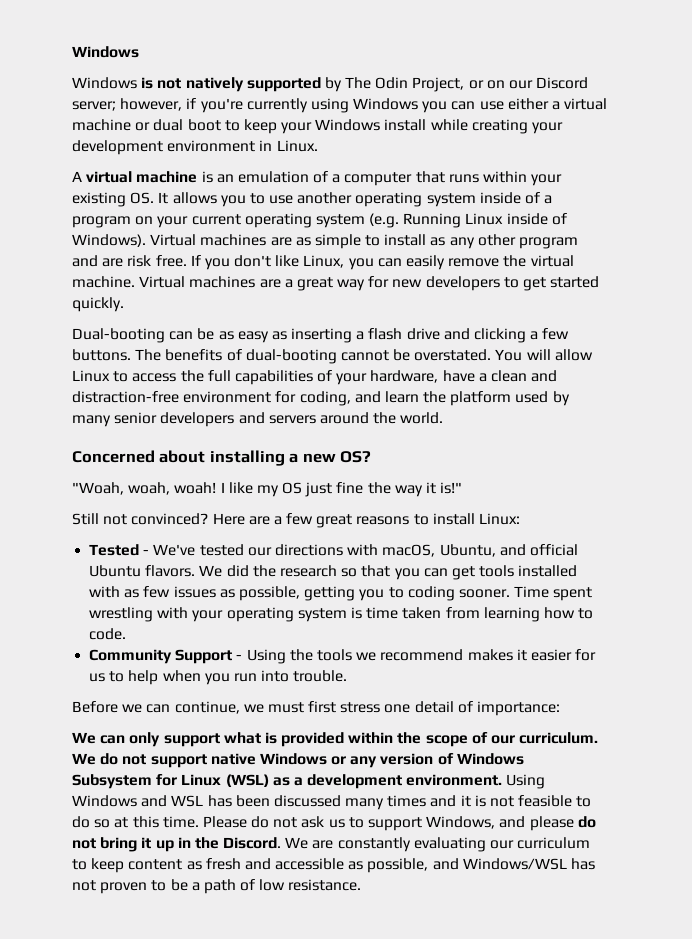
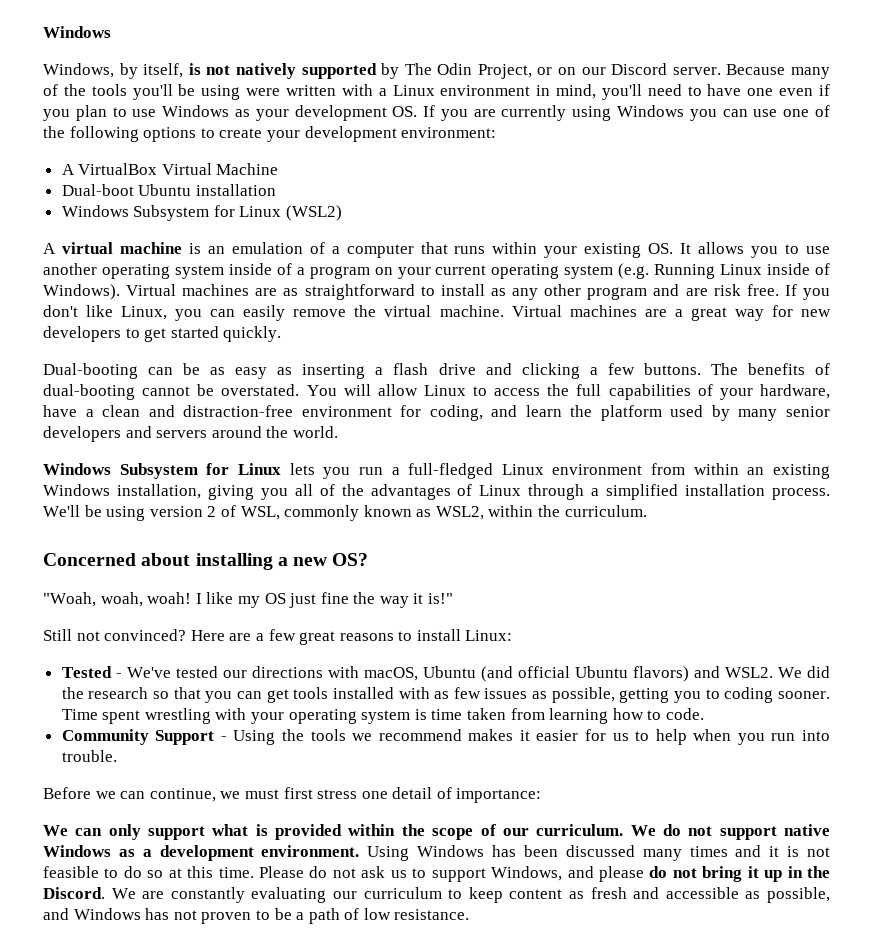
- Windows is not natively supported by The Odin Project, or on our Discord server; however, if you're currently using Windows you can use either a virtual machine or dual boot to keep your Windows install while creating your development environment in Linux.
+ Windows, by itself, is not natively supported by The Odin Project, or on our Discord server. Because many of the tools you'll be using were written with a Linux environment in mind, you'll need to have one even if you plan to use Windows as your development OS. If you are currently using Windows you can use one of the following options to create your development environment:
+ A VirtualBox Virtual Machine
+ Dual-boot Ubuntu installation
+ Windows Subsystem for Linux (WSL2)
- Virtual machines are as simple to install as any other program and are risk free.
+ Virtual machines are as straightforward to install as any other program and are risk free.
+ Windows Subsystem for Linux lets you run a full-fledged Linux environment from within an existing Windows installation, giving you all of the advantages of Linux through a simplified installation process. We'll be using version 2 of WSL, commonly known as WSL2, within the curriculum.
- Tested - We've tested our directions with macOS, Ubuntu, and official Ubuntu flavors.
+ Tested - We've tested our directions with macOS, Ubuntu (and official Ubuntu flavors) and WSL2.
- We do not support native Windows or any version of Windows Subsystem for Linux (WSL) as a development environment.
+ We do not support native Windows as a development environment.
- Using Windows and WSL has been discussed many times and it is not feasible to do so at this time.
+ Using Windows has been discussed many times and it is not feasible to do so at this time.
- We are constantly evaluating our curriculum to keep content as fresh and accessible as possible, and Windows/WSL has not proven to be a path of low resistance.
+ We are constantly evaluating our curriculum to keep content as fresh and accessible as possible, and Windows has not proven to be a path of low resistance.

